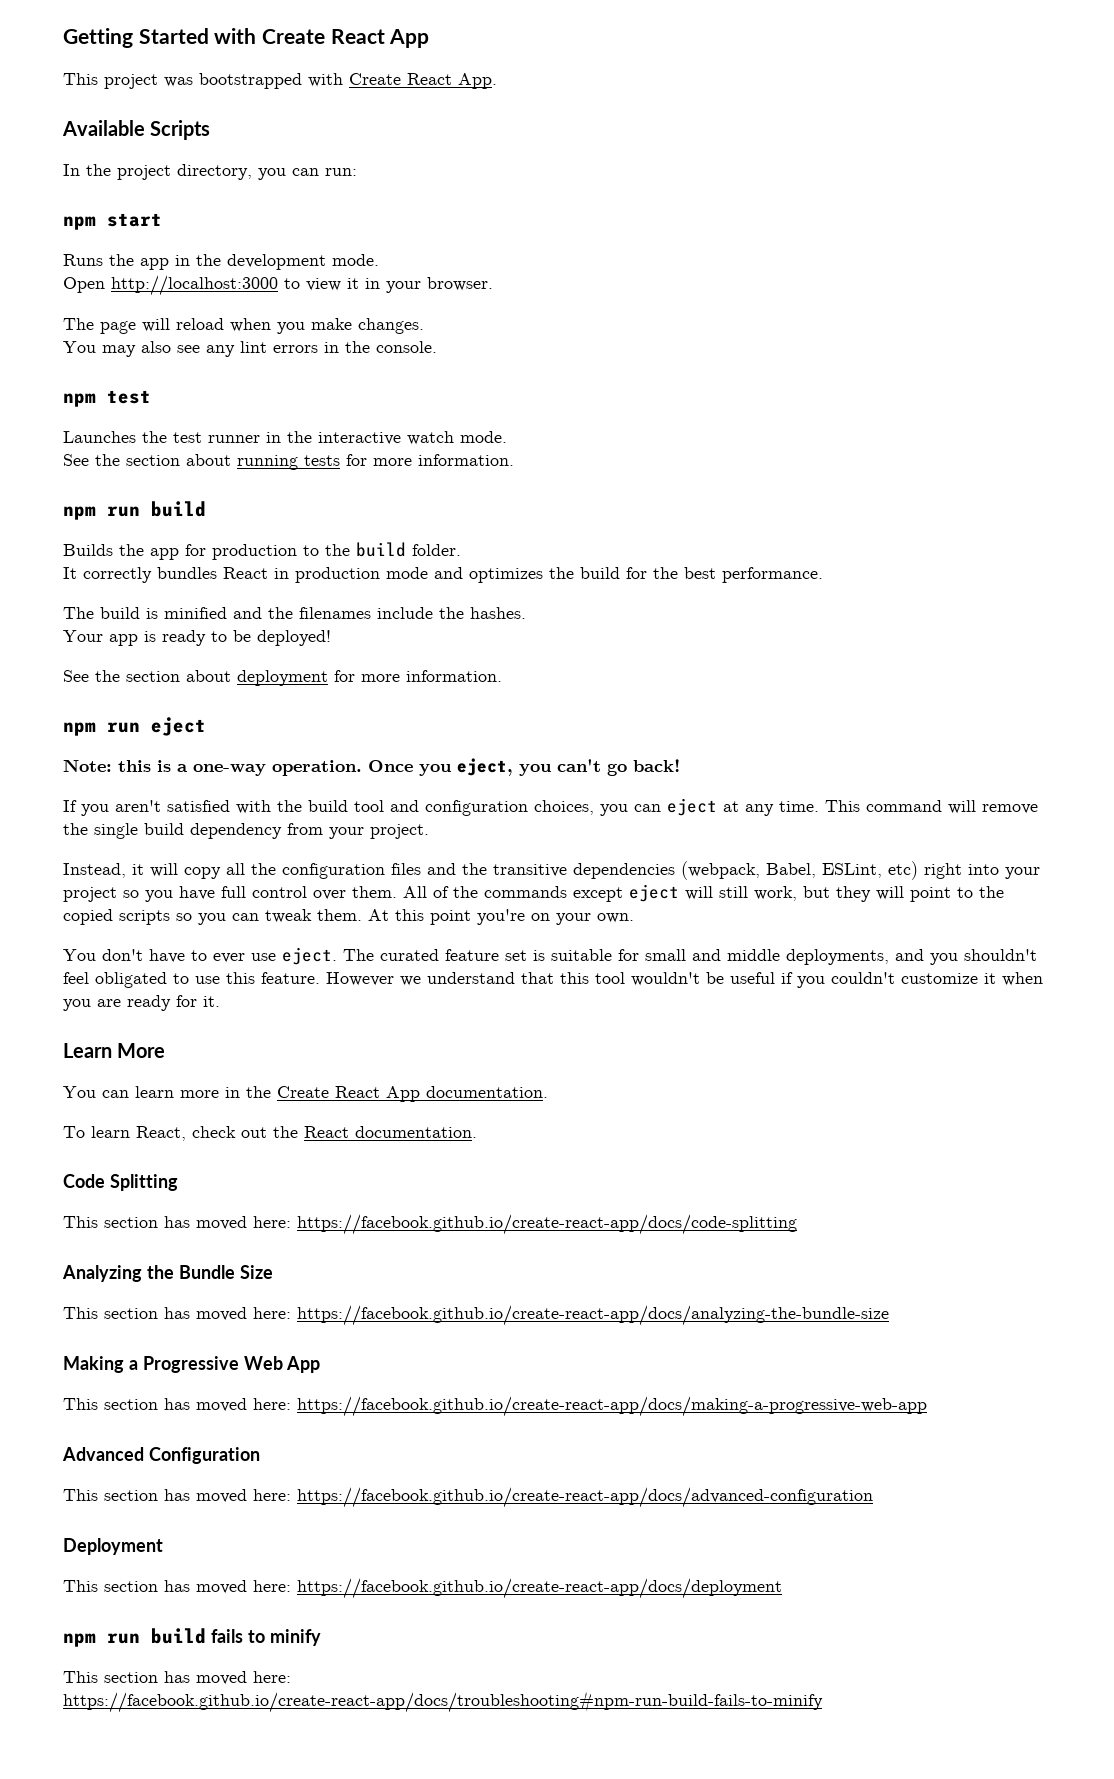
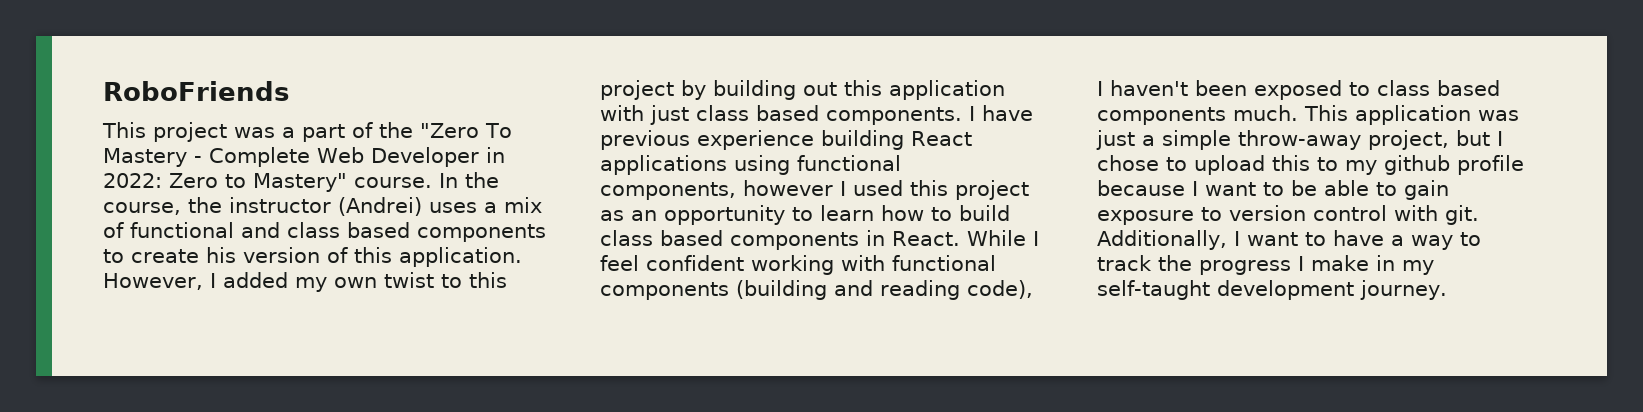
- Getting Started with Create React App
- This project was bootstrapped with Create React App.
- Available Scripts
- In the project directory, you can run:
- npm start
- Runs the app in the development mode.
- Open http://localhost:3000 to view it in your browser.
- The page will reload when you make changes.
- You may also see any lint errors in the console.
- npm test
- Launches the test runner in the interactive watch mode.
- See the section about running tests for more information.
- npm run build
- Builds the app for production to the build folder.
- It correctly bundles React in production mode and optimizes the build for the best performance.
- The build is minified and the filenames include the hashes.
- Your app is ready to be deployed!
- See the section about deployment for more information.
- npm run eject
- Note: this is a one-way operation. Once you eject, you can't go back!
- If you aren't satisfied with the build tool and configuration choices, you can eject at any time. This command will remove the single build dependency from your project.
- Instead, it will copy all the configuration files and the transitive dependencies (webpack, Babel, ESLint, etc) right into your project so you have full control over them. All of the commands except eject will still work, but they will point to the copied scripts so you can tweak them. At this point you're on your own.
- You don't have to ever use eject. The curated feature set is suitable for small and middle deployments, and you shouldn't feel obligated to use this feature. However we understand that this tool wouldn't be useful if you couldn't customize it when you are ready for it.
- Learn More
- You can learn more in the Create React App documentation.
- To learn React, check out the React documentation.
- Code Splitting
- This section has moved here: https://facebook.github.io/create-react-app/docs/code-splitting
- Analyzing the Bundle Size
- This section has moved here: https://facebook.github.io/create-react-app/docs/analyzing-the-bundle-size
- Making a Progressive Web App
- This section has moved here: https://facebook.github.io/create-react-app/docs/making-a-progressive-web-app
- Advanced Configuration
- This section has moved here: https://facebook.github.io/create-react-app/docs/advanced-configuration
- Deployment
- This section has moved here: https://facebook.github.io/create-react-app/docs/deployment
- npm run build fails to minify
- This section has moved here: https://facebook.github.io/create-react-app/docs/troubleshooting#npm-run-build-fails-to-minify
+ RoboFriends
+ This project was a part of the "Zero To Mastery - Complete Web Developer in 2022: Zero to Mastery" course. In the course, the instructor (Andrei) uses a mix of functional and class based components to create his version of this application. However, I added my own twist to this project by building out this application with just class based components. I have previous experience building React applications using functional components, however I used this project as an opportunity to learn how to build class based components in React. While I feel confident working with functional components (building and reading code), I haven't been exposed to class based components much. This application was just a simple throw-away project, but I chose to upload this to my github profile because I want to be able to gain exposure to version control with git. Additionally, I want to have a way to track the progress I make in my self-taught development journey.

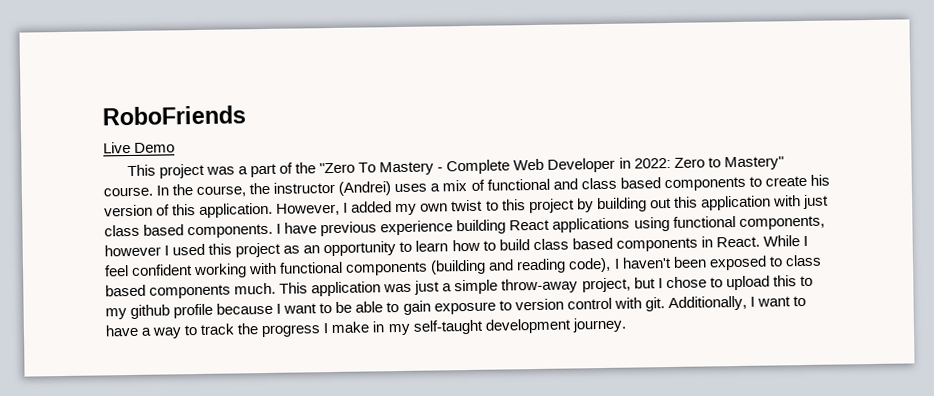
+ Live Demo

